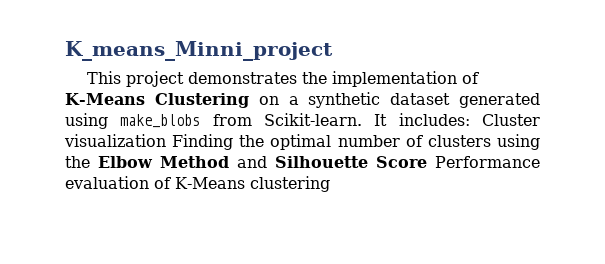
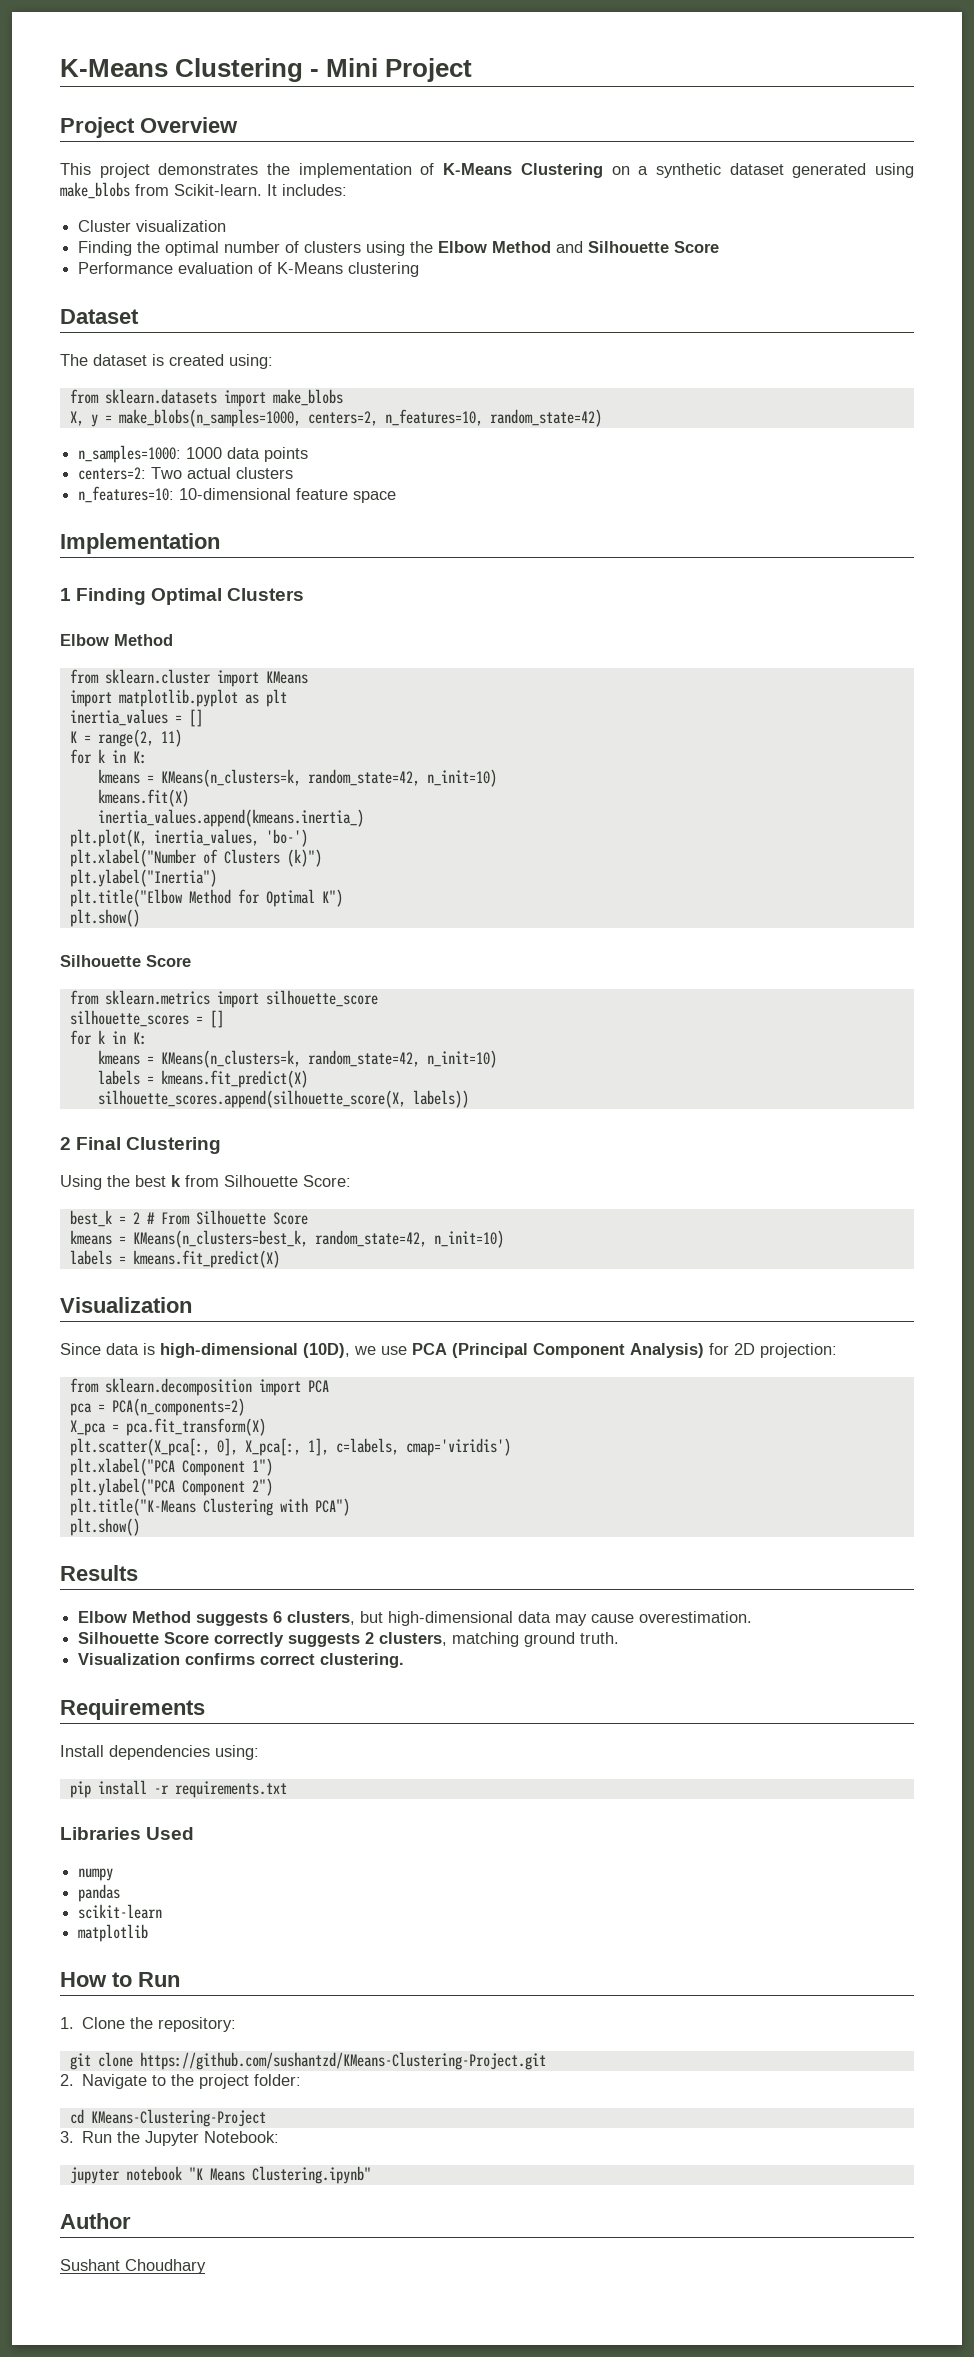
- K_means_Minni_project
+ K-Means Clustering - Mini Project
+ Project Overview
- It includes: Cluster visualization Finding the optimal number of clusters using the Elbow Method and Silhouette Score Performance evaluation of K-Means clustering
+ It includes:
+ Cluster visualization
+ Finding the optimal number of clusters using the Elbow Method and Silhouette Score
+ Performance evaluation of K-Means clustering
+ Dataset
+ The dataset is created using:
+ from sklearn.datasets import make_blobs
+ X, y = make_blobs(n_samples=1000, centers=2, n_features=10, random_state=42)
+ n_samples=1000: 1000 data points
+ centers=2: Two actual clusters
+ n_features=10: 10-dimensional feature space
+ Implementation
+ 1 Finding Optimal Clusters
+ Elbow Method
+ from sklearn.cluster import KMeans
+ import matplotlib.pyplot as plt
+ inertia_values = []
+ K = range(2, 11)
+ for k in K:
+ kmeans = KMeans(n_clusters=k, random_state=42, n_init=10)
+ kmeans.fit(X)
+ inertia_values.append(kmeans.inertia_)
+ plt.plot(K, inertia_values, 'bo-')
+ plt.xlabel("Number of Clusters (k)")
+ plt.ylabel("Inertia")
+ plt.title("Elbow Method for Optimal K")
+ plt.show()
+ Silhouette Score
+ from sklearn.metrics import silhouette_score
+ silhouette_scores = []
+ for k in K:
+ kmeans = KMeans(n_clusters=k, random_state=42, n_init=10)
+ labels = kmeans.fit_predict(X)
+ silhouette_scores.append(silhouette_score(X, labels))
+ 2 Final Clustering
+ Using the best k from Silhouette Score:
+ best_k = 2 # From Silhouette Score
+ kmeans = KMeans(n_clusters=best_k, random_state=42, n_init=10)
+ labels = kmeans.fit_predict(X)
+ Visualization
+ Since data is high-dimensional (10D), we use PCA (Principal Component Analysis) for 2D projection:
+ from sklearn.decomposition import PCA
+ pca = PCA(n_components=2)
+ X_pca = pca.fit_transform(X)
+ plt.scatter(X_pca[:, 0], X_pca[:, 1], c=labels, cmap='viridis')
+ plt.xlabel("PCA Component 1")
+ plt.ylabel("PCA Component 2")
+ plt.title("K-Means Clustering with PCA")
+ plt.show()
+ Results
+ Elbow Method suggests 6 clusters, but high-dimensional data may cause overestimation.
+ Silhouette Score correctly suggests 2 clusters, matching ground truth.
+ Visualization confirms correct clustering.
+ Requirements
+ Install dependencies using:
+ pip install -r requirements.txt
+ Libraries Used
+ numpy
+ pandas
+ scikit-learn
+ matplotlib
+ How to Run
+ 1. Clone the repository:
+ git clone https://github.com/sushantzd/KMeans-Clustering-Project.git
+ 2. Navigate to the project folder:
+ cd KMeans-Clustering-Project
+ 3. Run the Jupyter Notebook:
+ jupyter notebook "K Means Clustering.ipynb"
+ Author
+ Sushant Choudhary

